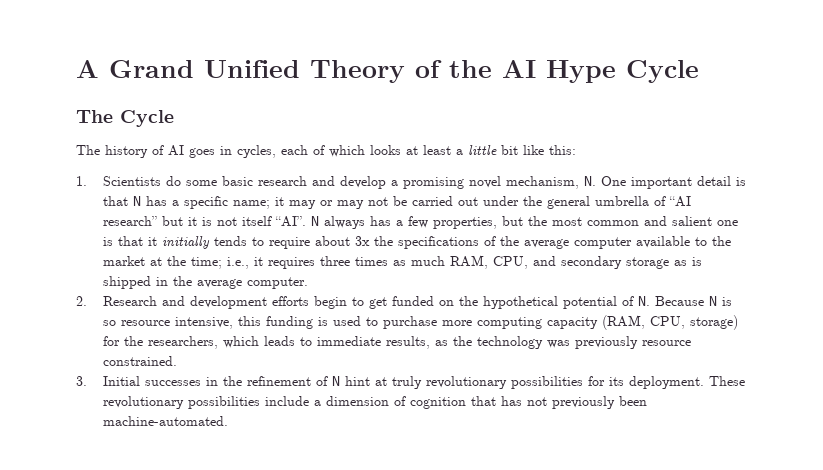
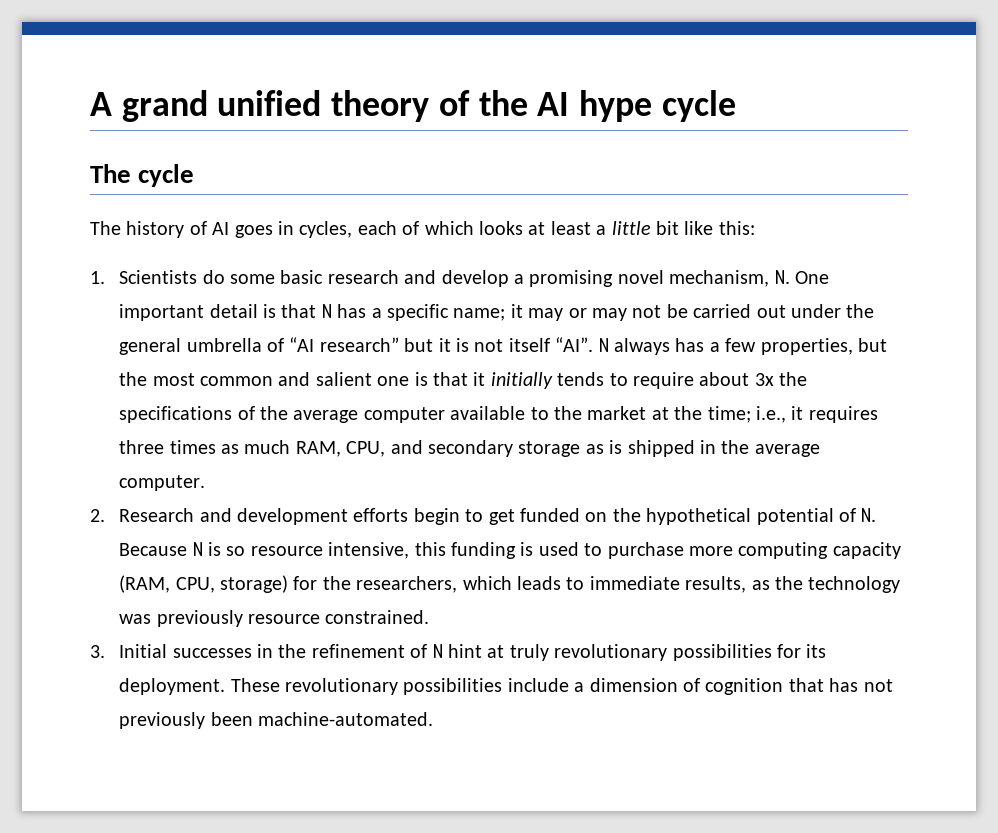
- A Grand Unified Theory of the AI Hype Cycle
- The Cycle
+ A grand unified theory of the AI hype cycle
+ The cycle

